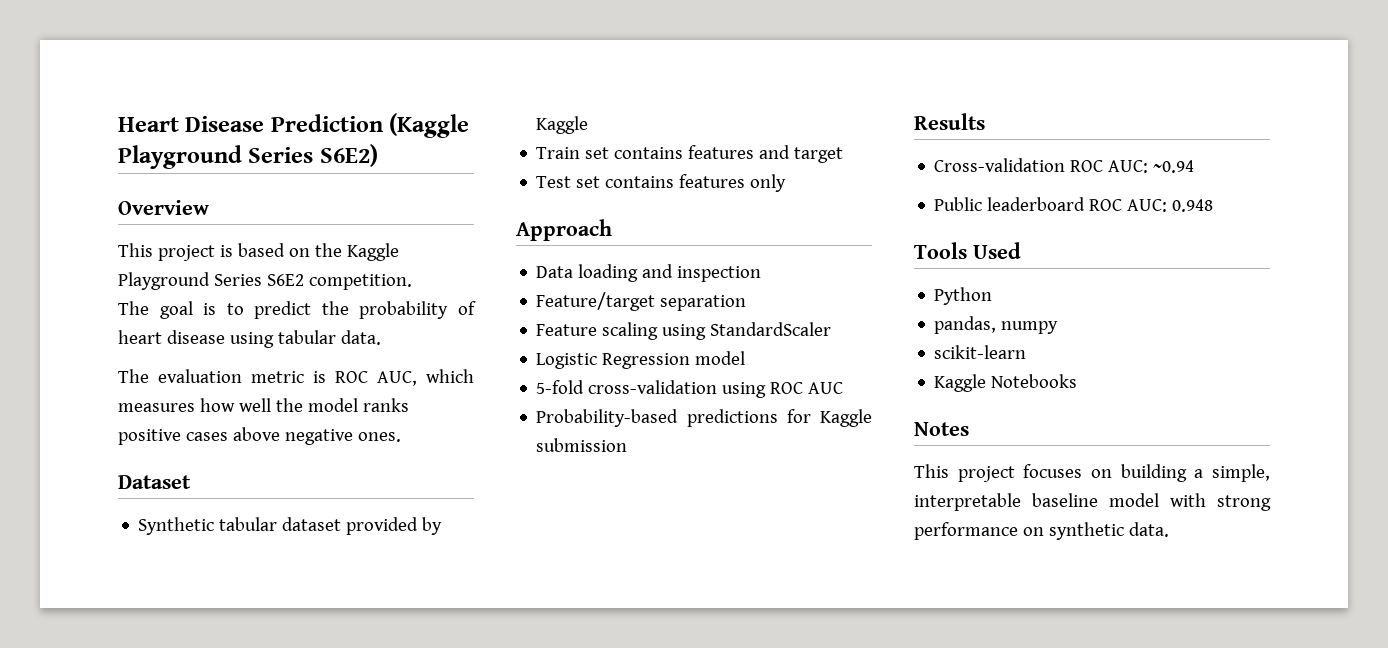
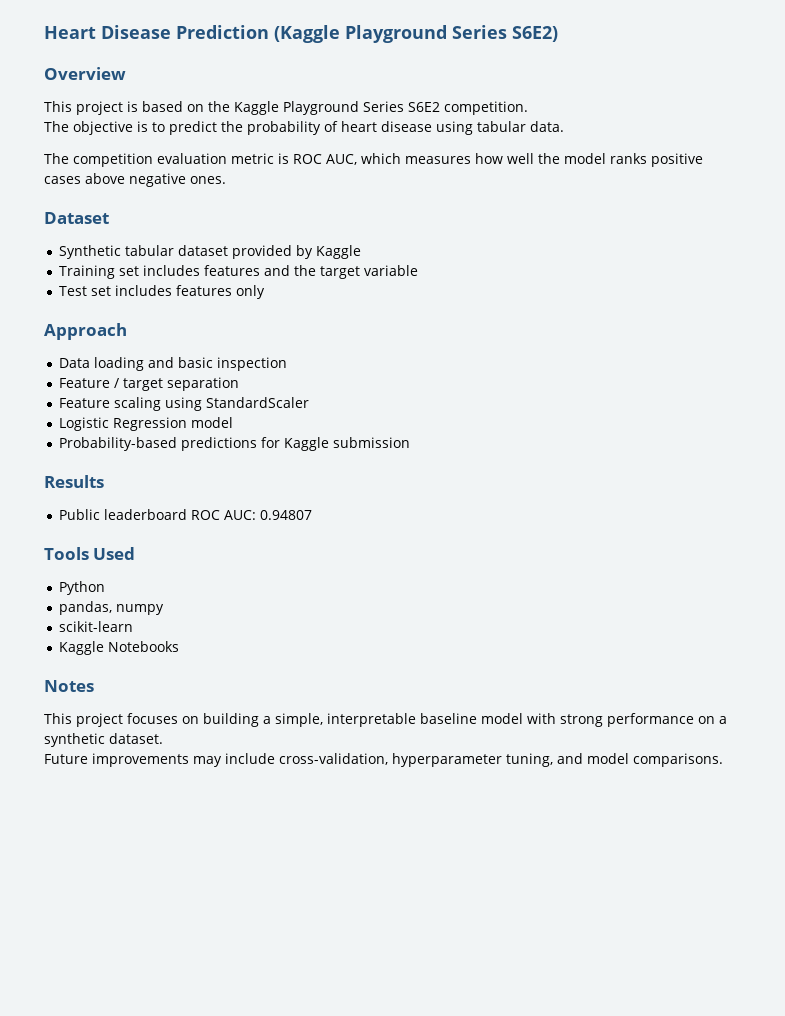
- The goal is to predict the probability of heart disease using tabular data.
+ The objective is to predict the probability of heart disease using tabular data.
- The evaluation metric is ROC AUC, which measures how well the model ranks positive cases above negative ones.
+ The competition evaluation metric is ROC AUC, which measures how well the model ranks positive cases above negative ones.
- Train set contains features and target
+ Training set includes features and the target variable
- Test set contains features only
+ Test set includes features only
- Data loading and inspection
+ Data loading and basic inspection
- Feature/target separation
+ Feature / target separation
- 5-fold cross-validation using ROC AUC
- Cross-validation ROC AUC: ~0.94
- Public leaderboard ROC AUC: 0.948
+ Public leaderboard ROC AUC: 0.94807
- This project focuses on building a simple, interpretable baseline model with strong performance on synthetic data.
+ This project focuses on building a simple, interpretable baseline model with strong performance on a synthetic dataset.
+ Future improvements may include cross-validation, hyperparameter tuning, and model comparisons.

